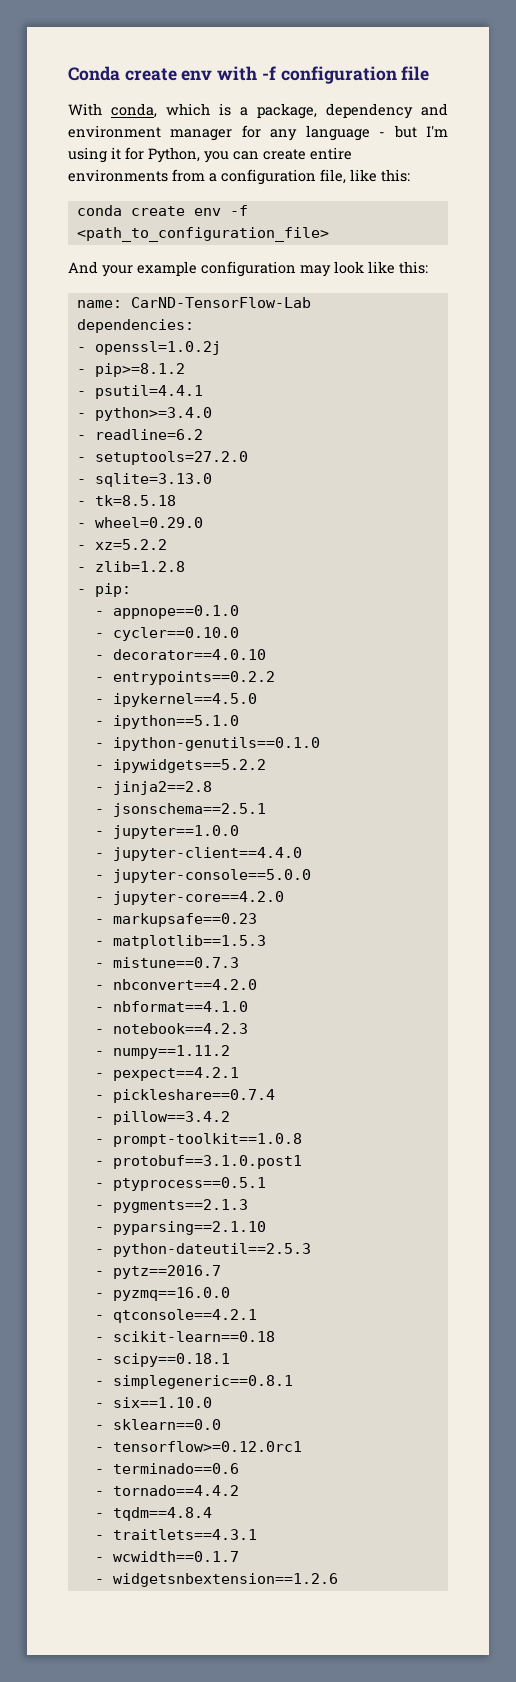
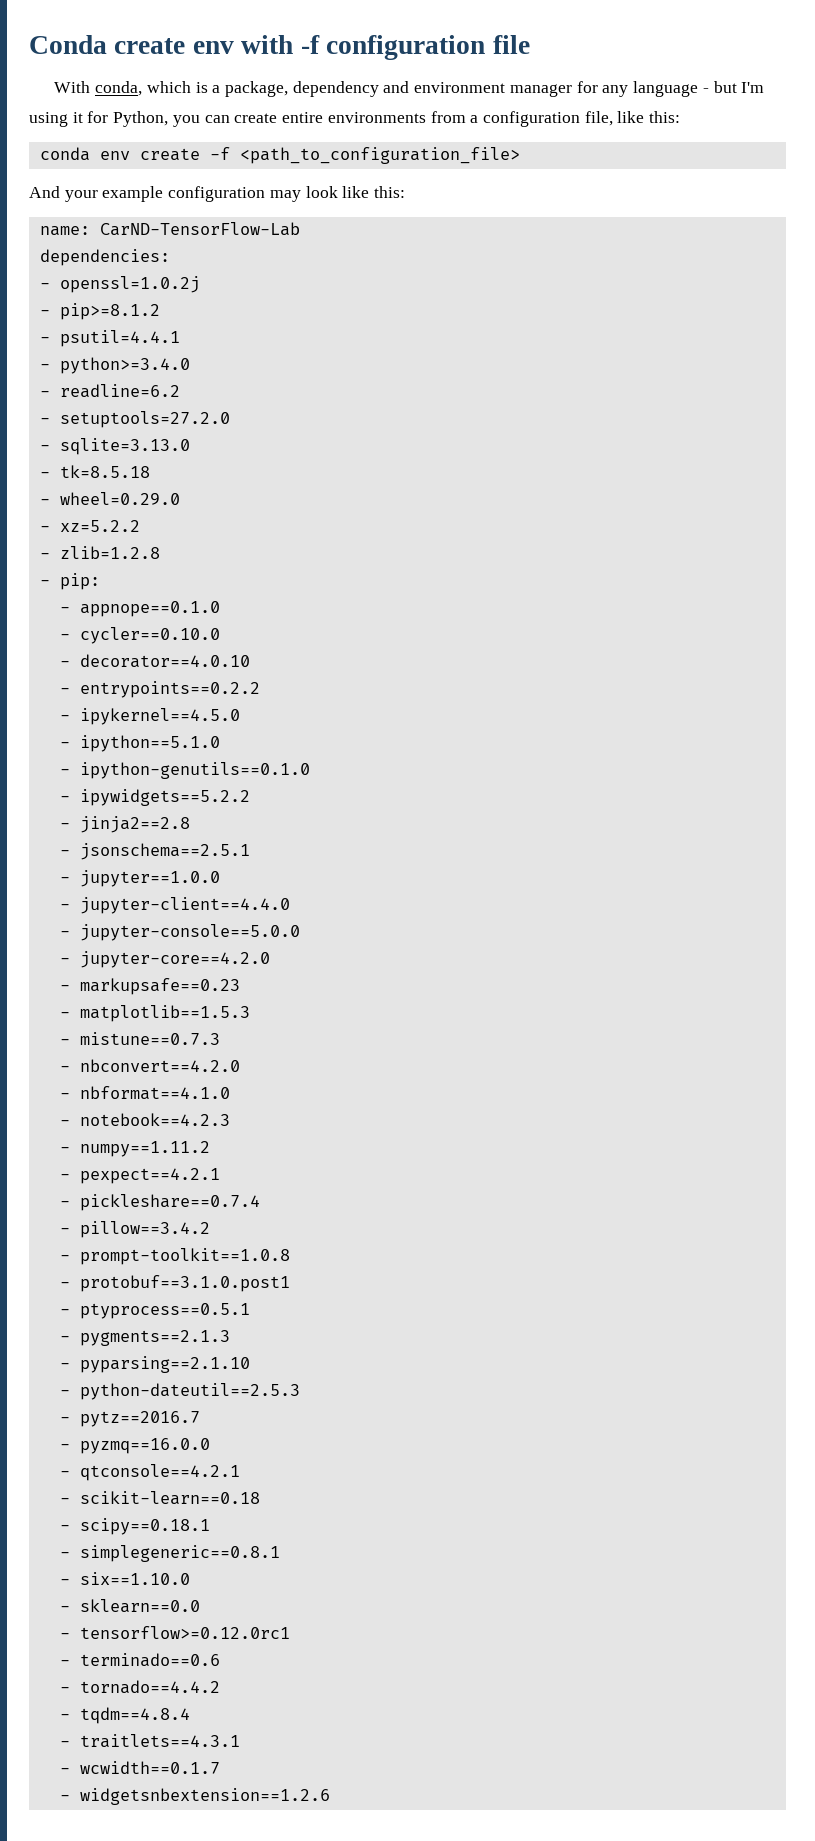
- conda create env -f <path_to_configuration_file>
+ conda env create -f <path_to_configuration_file>

